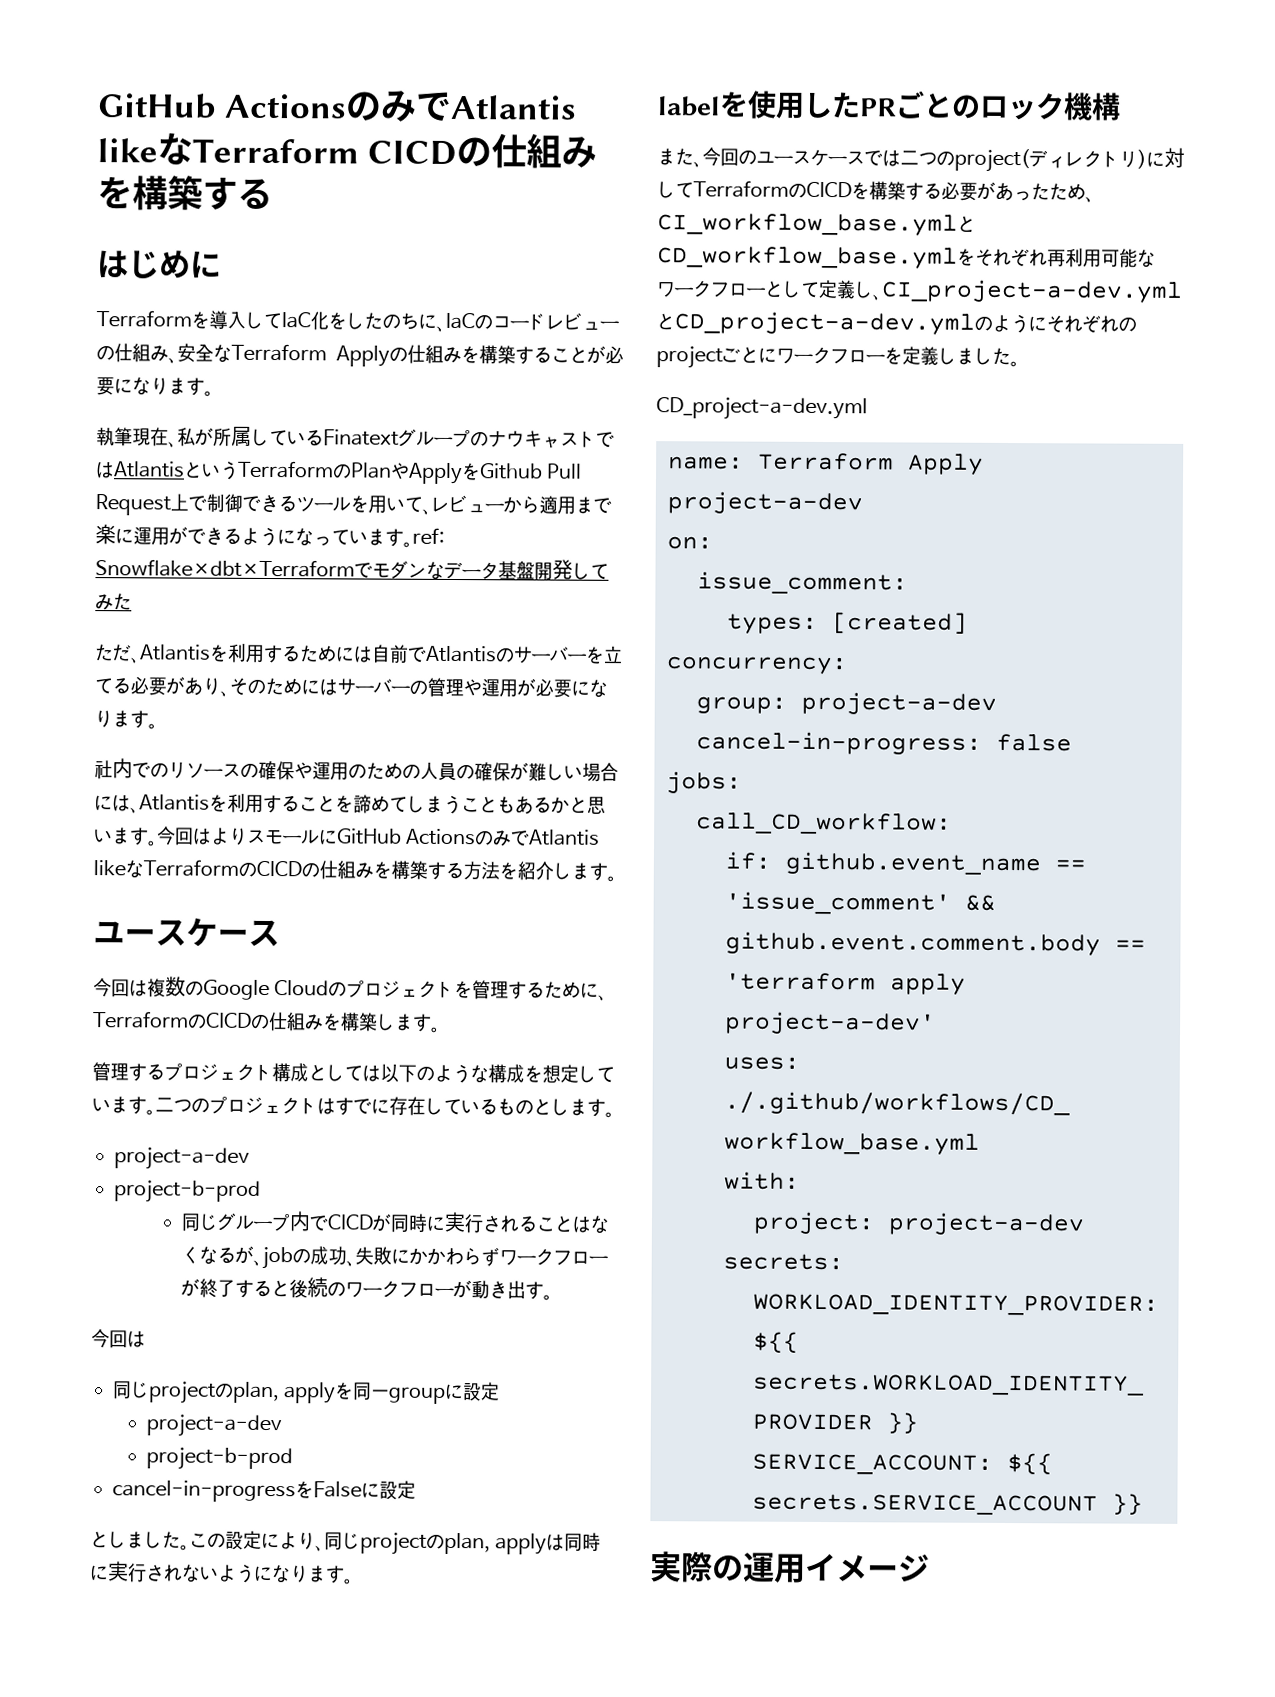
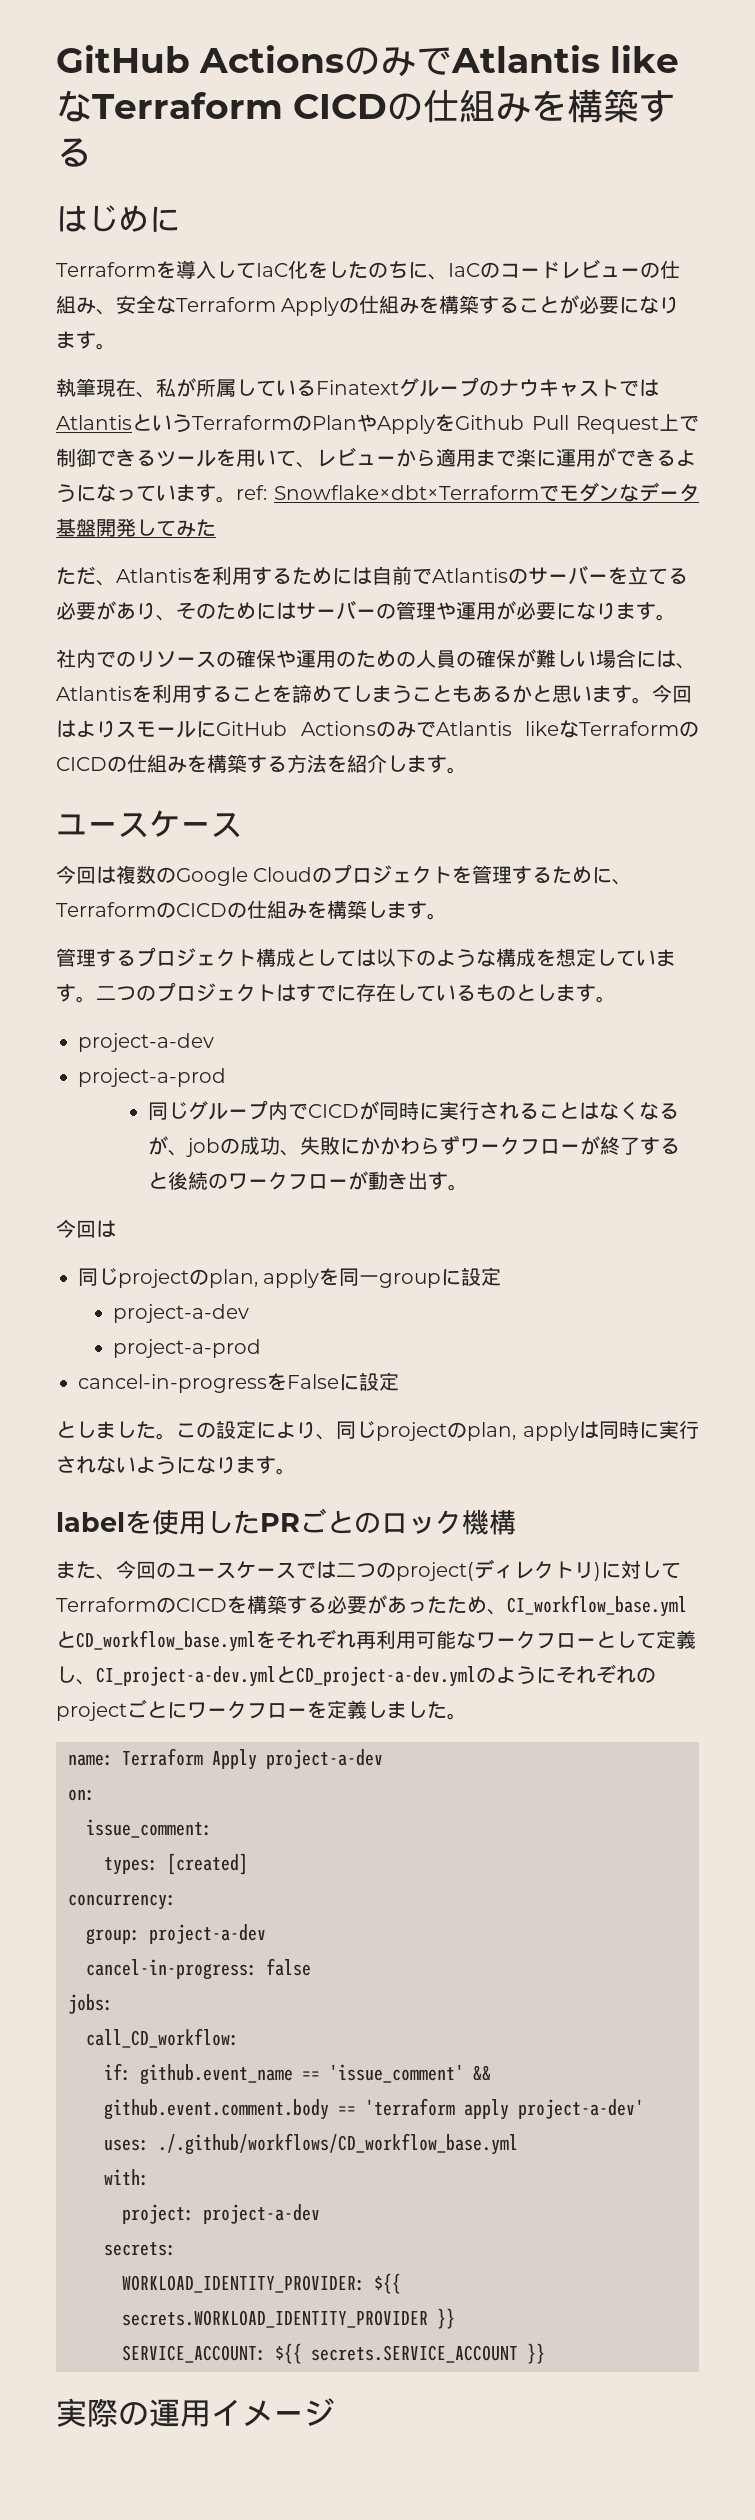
  二つのプロジェクトはすでに存在しているものとします。
  project-a-dev
- project-b-prod
+ project-a-prod
  同じprojectのplan, applyを同一groupに設定
  project-a-dev
- project-b-prod
+ project-a-prod
  また、今回のユースケースでは二つのproject(ディレクトリ)に対してTerraformのCICDを構築する必要があったため、CI_workflow_base.ymlとCD_workflow_base.ymlをそれぞれ再利用可能なワークフローとして定義し、CI_project-a-dev.ymlとCD_project-a-dev.ymlのようにそれぞれのprojectごとにワークフローを定義しました。
- CD_project-a-dev.yml

